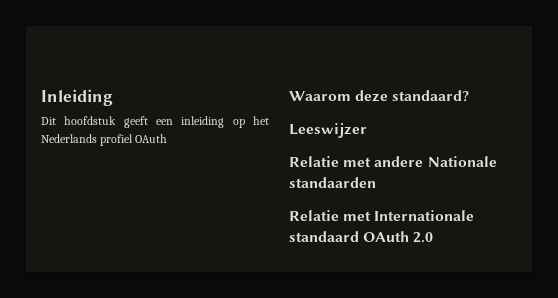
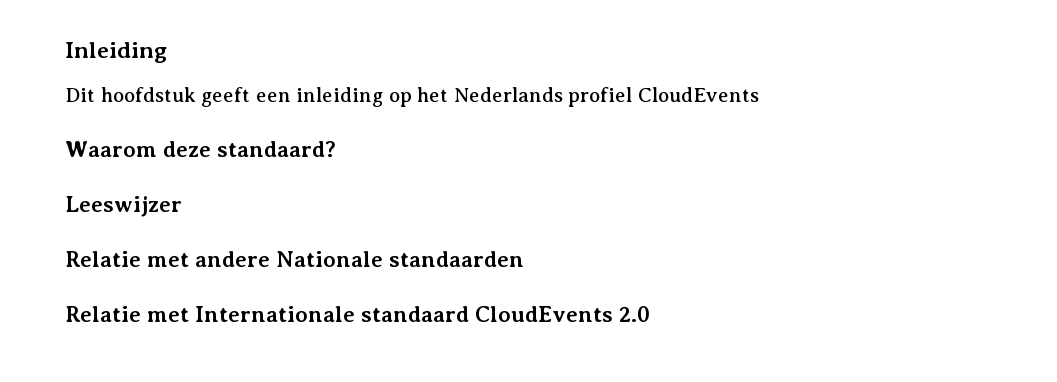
- Dit hoofdstuk geeft een inleiding op het Nederlands profiel OAuth
+ Dit hoofdstuk geeft een inleiding op het Nederlands profiel CloudEvents
- Relatie met Internationale standaard OAuth 2.0
+ Relatie met Internationale standaard CloudEvents 2.0

